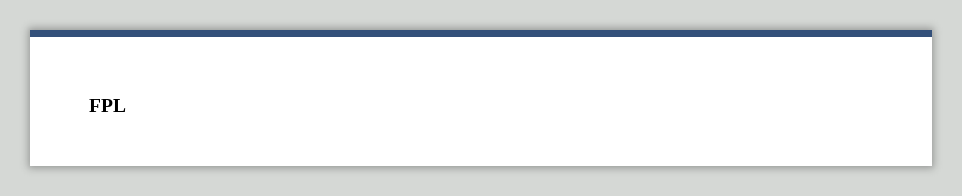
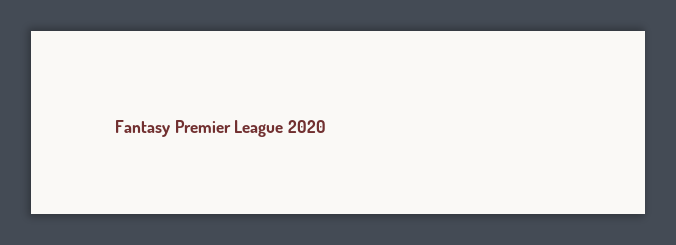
- FPL
+ Fantasy Premier League 2020

